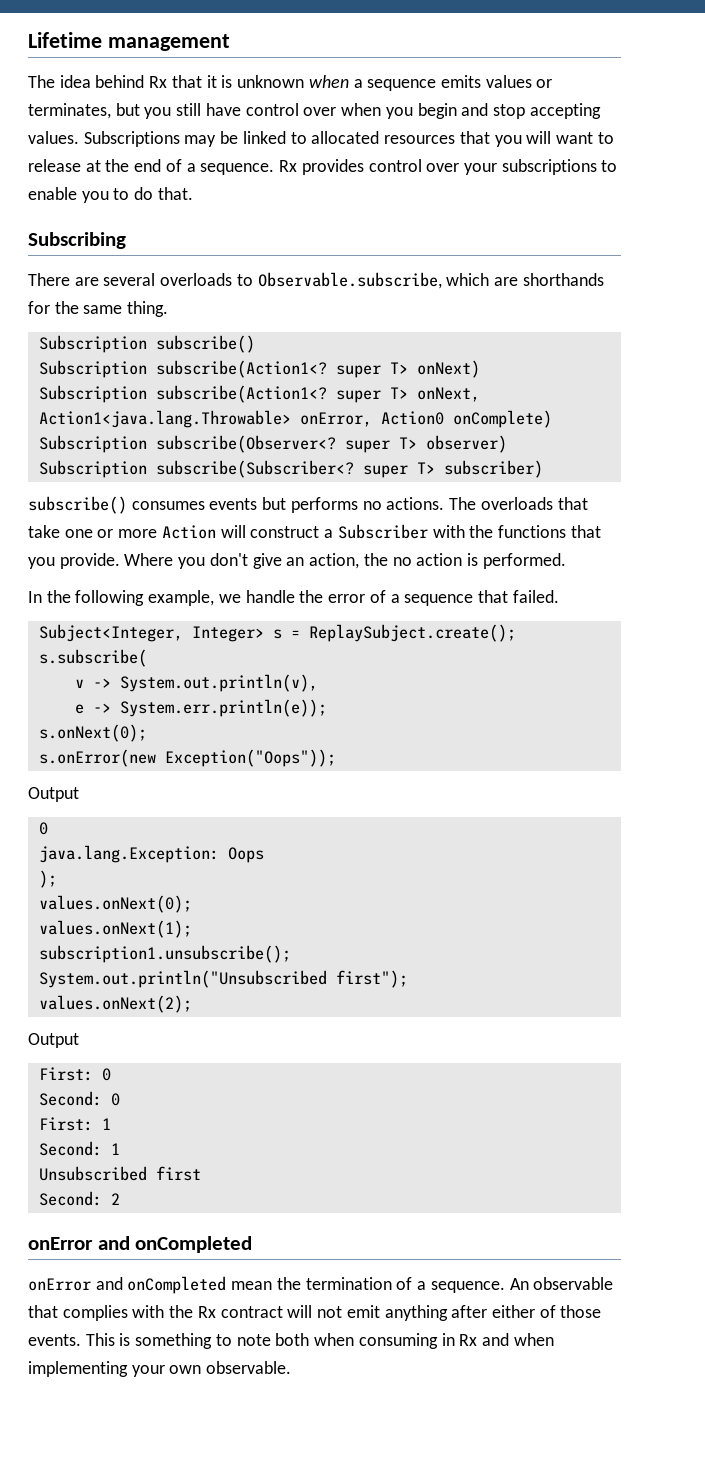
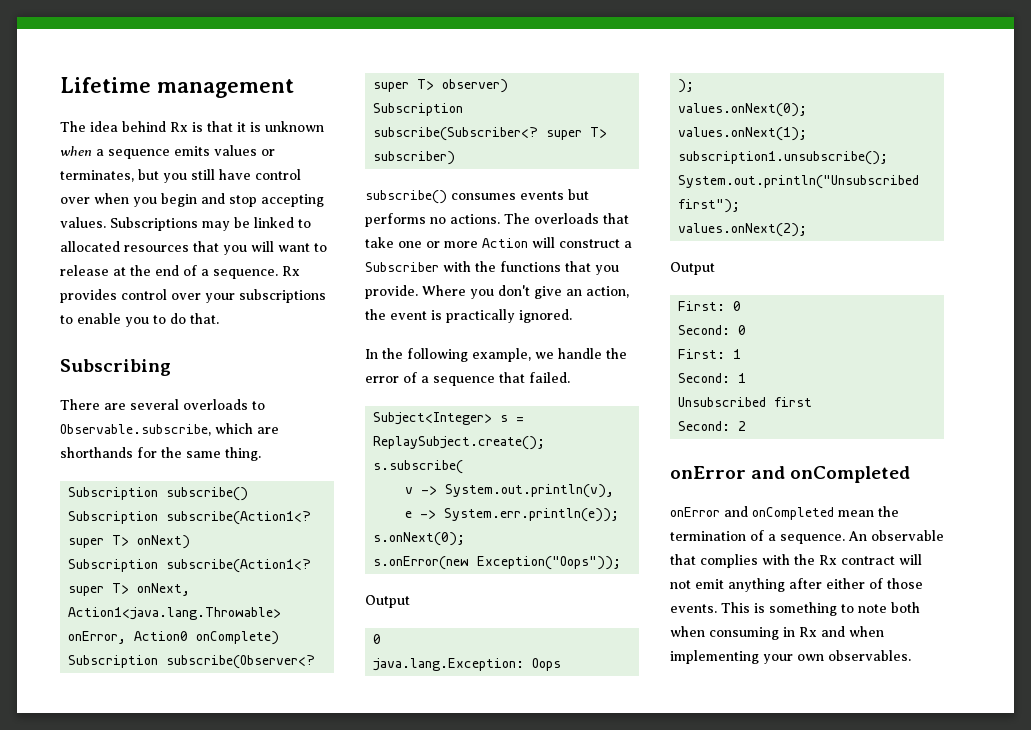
- The idea behind Rx that it is unknown when a sequence emits values or terminates, but you still have control over when you begin and stop accepting values.
+ The idea behind Rx is that it is unknown when a sequence emits values or terminates, but you still have control over when you begin and stop accepting values.
- Where you don't give an action, the no action is performed.
+ Where you don't give an action, the event is practically ignored.
- Subject<Integer, Integer> s = ReplaySubject.create();
+ Subject<Integer> s = ReplaySubject.create();
- This is something to note both when consuming in Rx and when implementing your own observable.
+ This is something to note both when consuming in Rx and when implementing your own observables.

